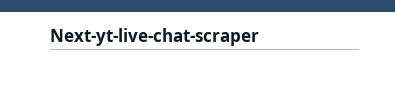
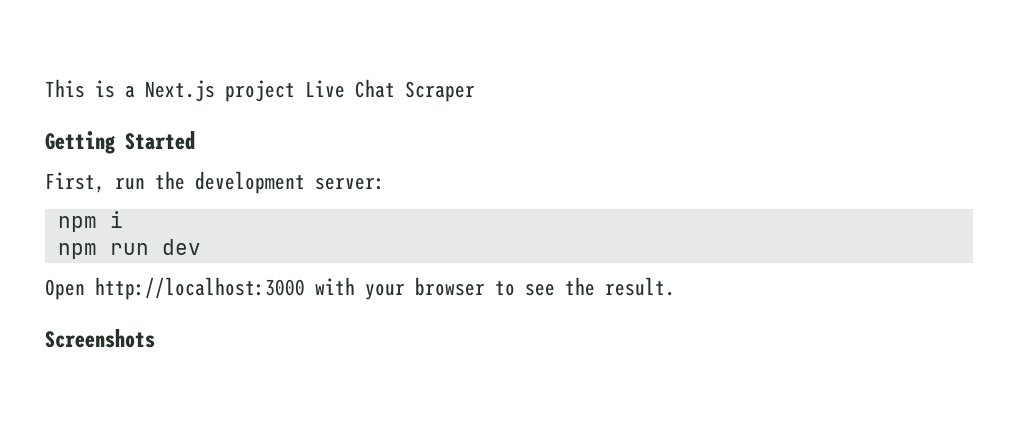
- Next-yt-live-chat-scraper
+ This is a Next.js project Live Chat Scraper
+ Getting Started
+ First, run the development server:
+ npm i
+ npm run dev
+ Open http://localhost:3000 with your browser to see the result.
+ Screenshots

